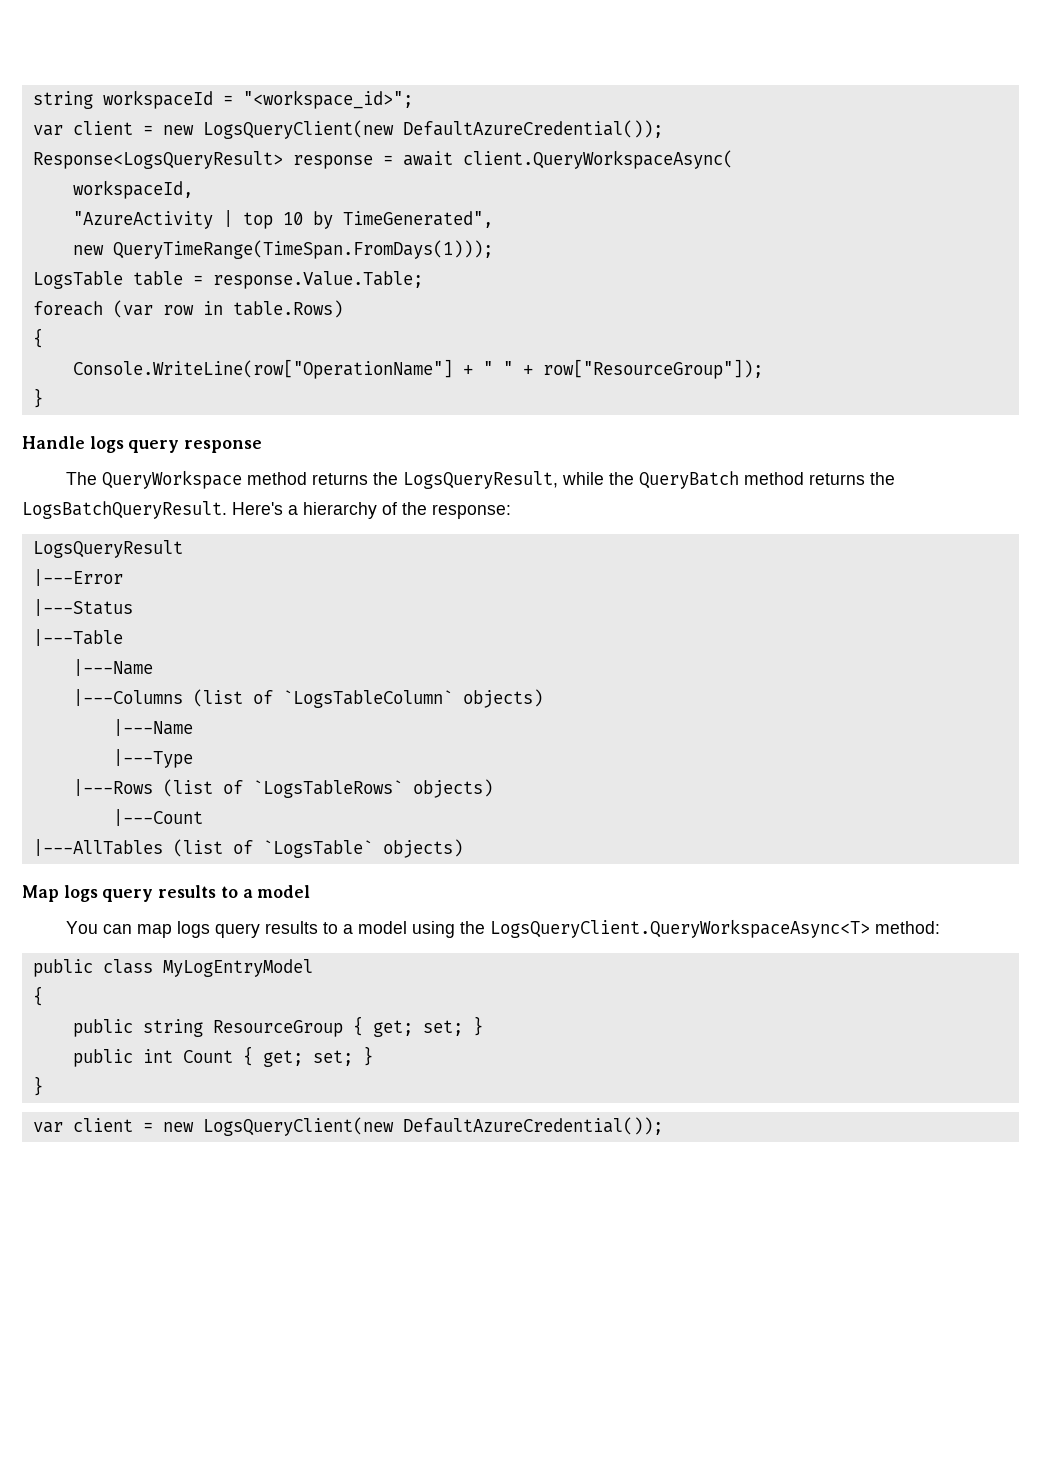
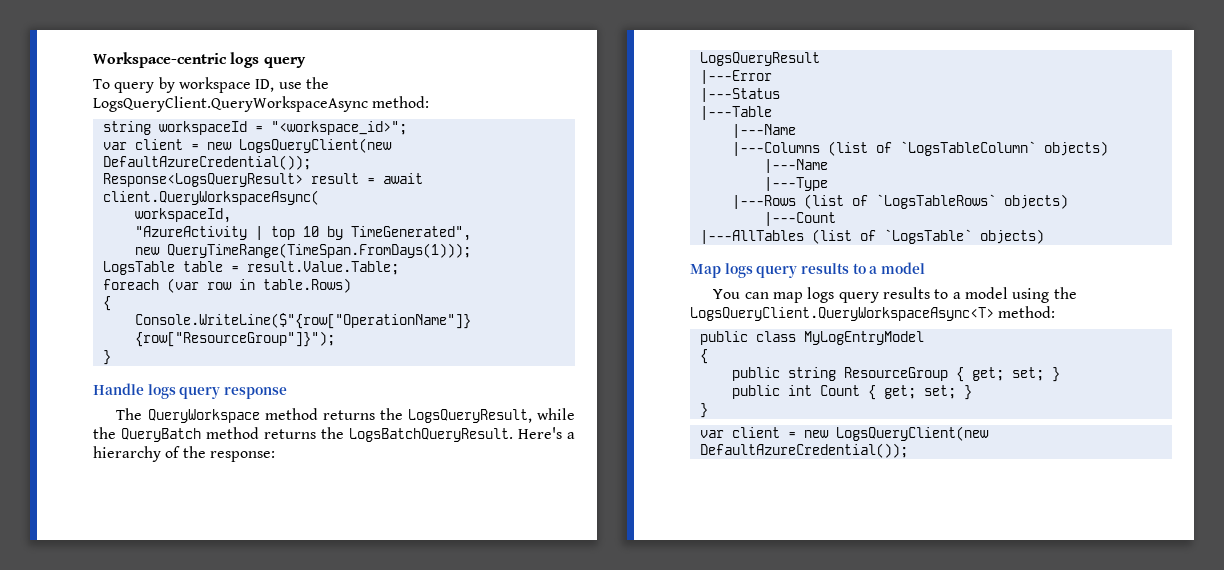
+ Workspace-centric logs query
+ To query by workspace ID, use the LogsQueryClient.QueryWorkspaceAsync method:
- Response<LogsQueryResult> response = await client.QueryWorkspaceAsync(
+ Response<LogsQueryResult> result = await client.QueryWorkspaceAsync(
- LogsTable table = response.Value.Table;
+ LogsTable table = result.Value.Table;
- Console.WriteLine(row["OperationName"] + " " + row["ResourceGroup"]);
+ Console.WriteLine($"{row["OperationName"]} {row["ResourceGroup"]}");

